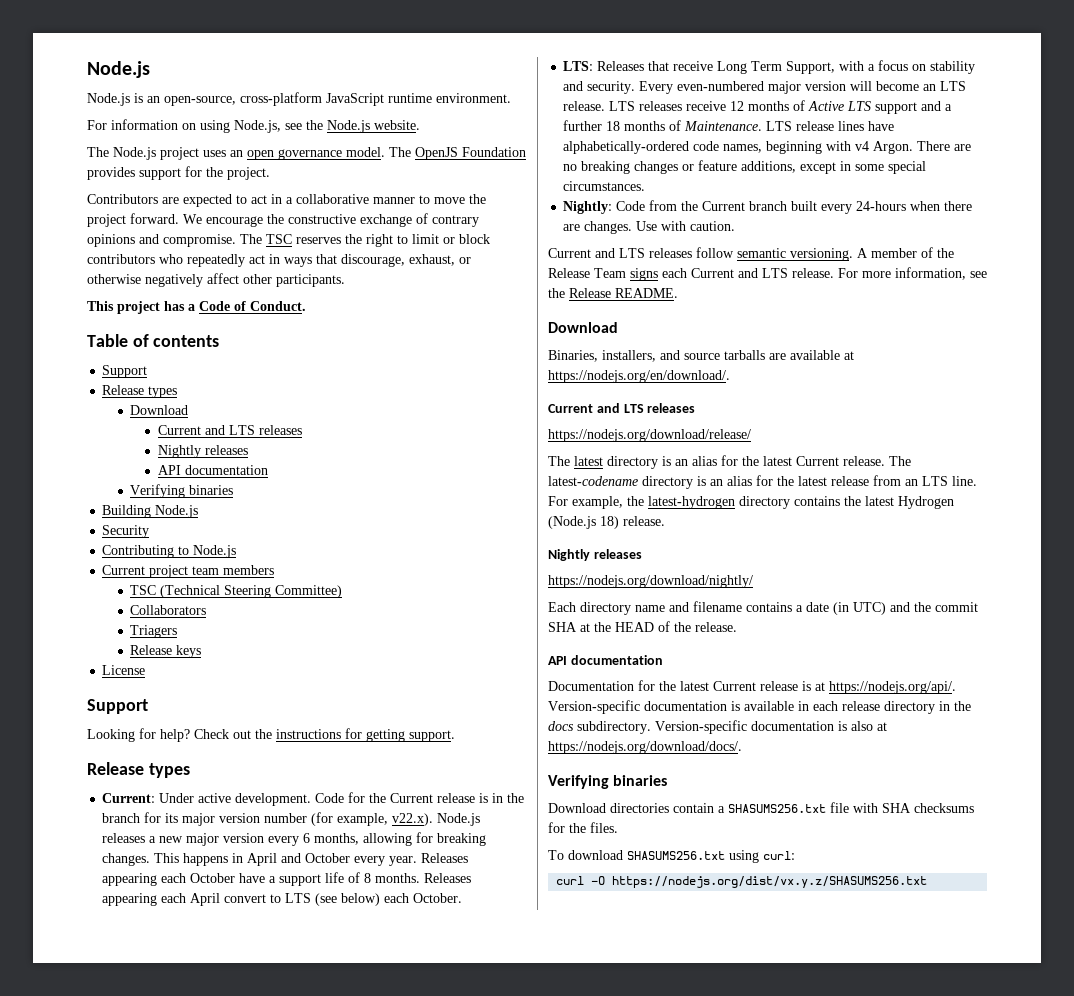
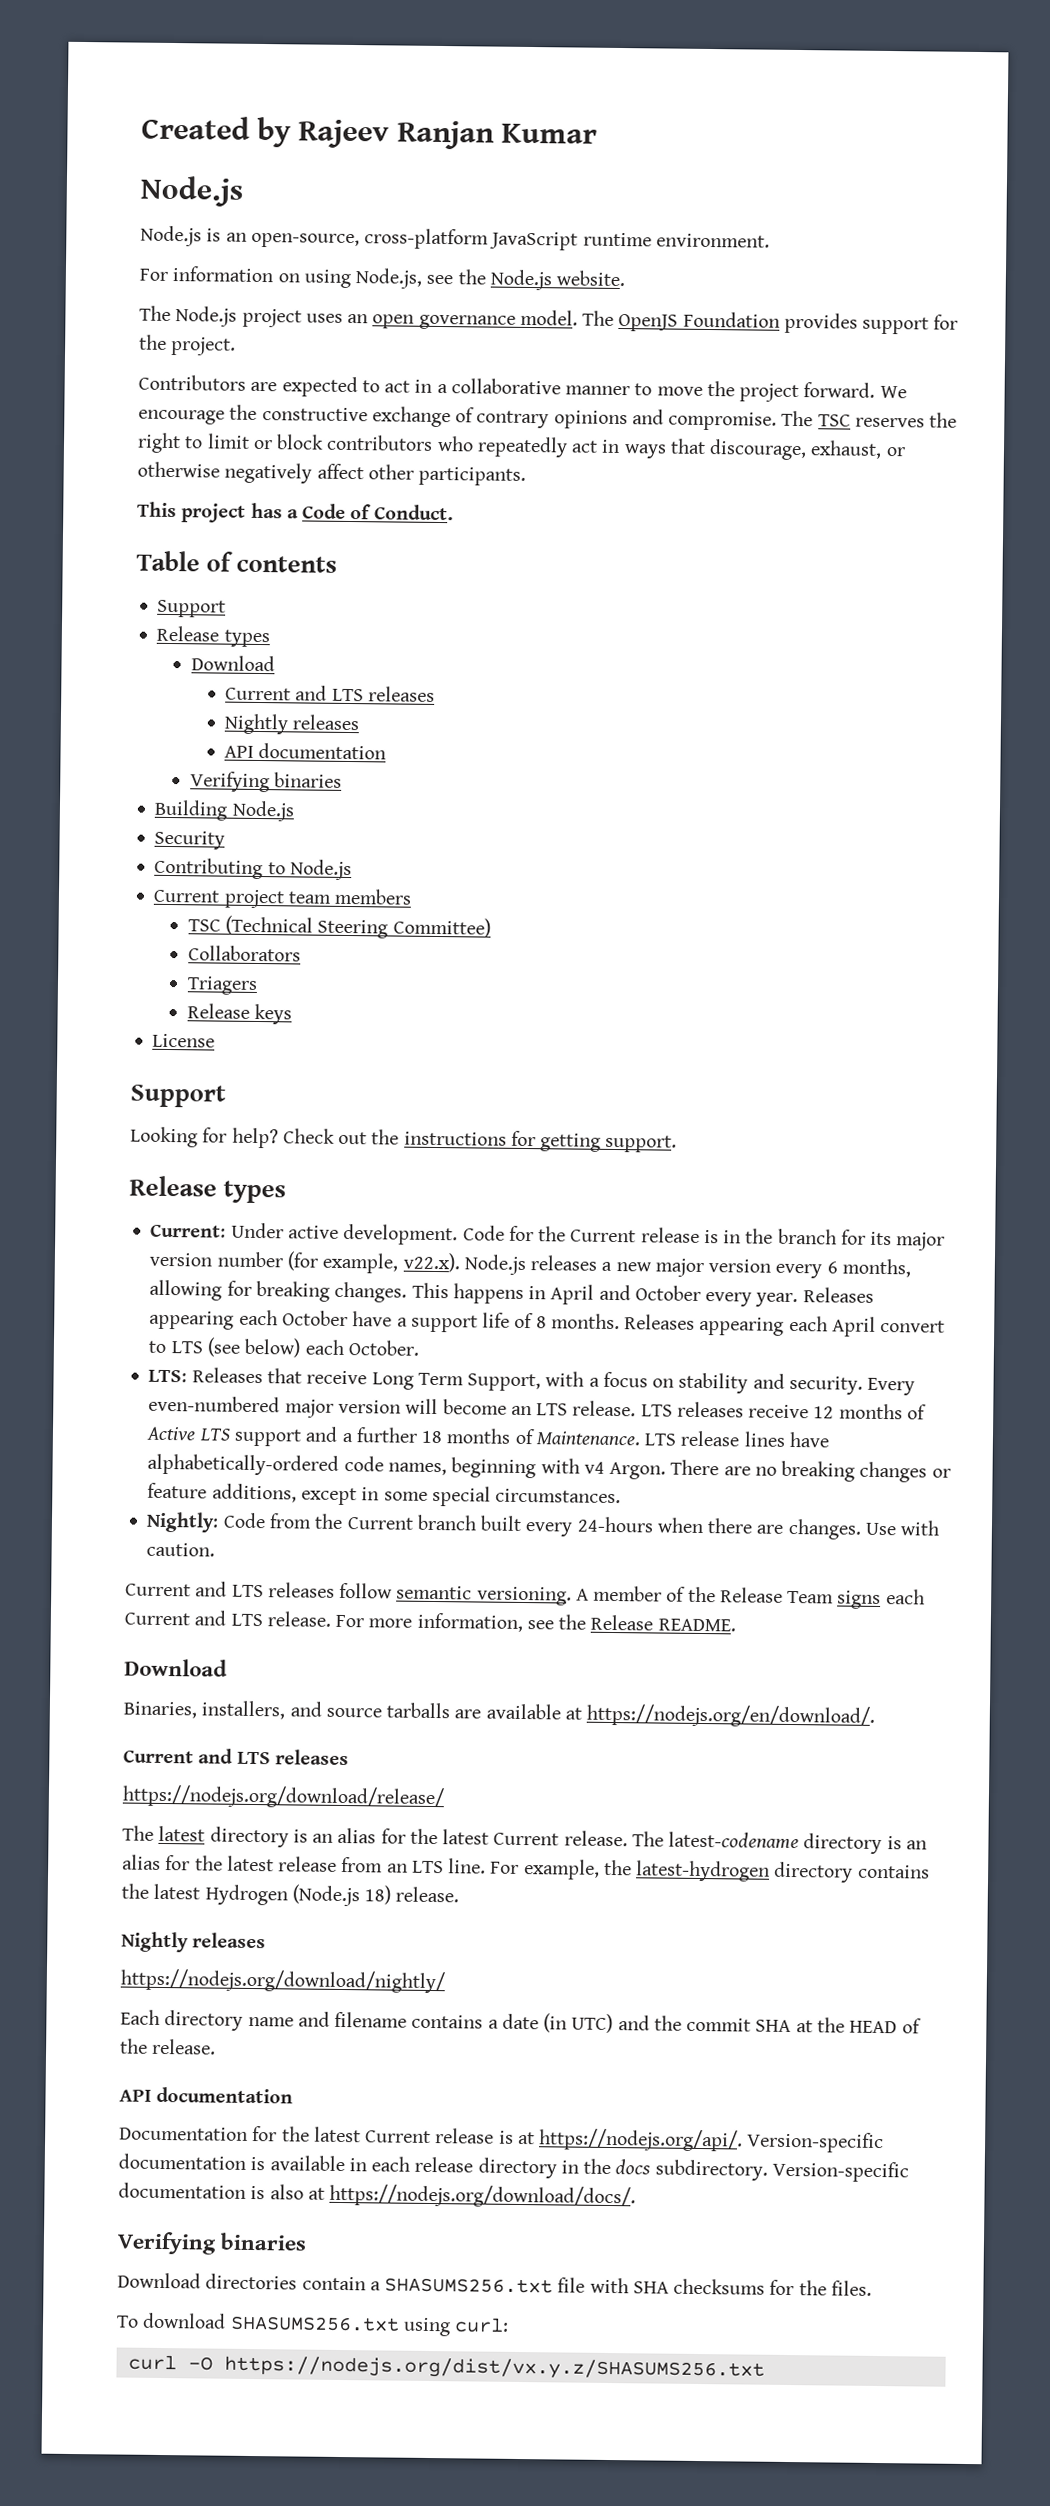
+ Created by Rajeev Ranjan Kumar

